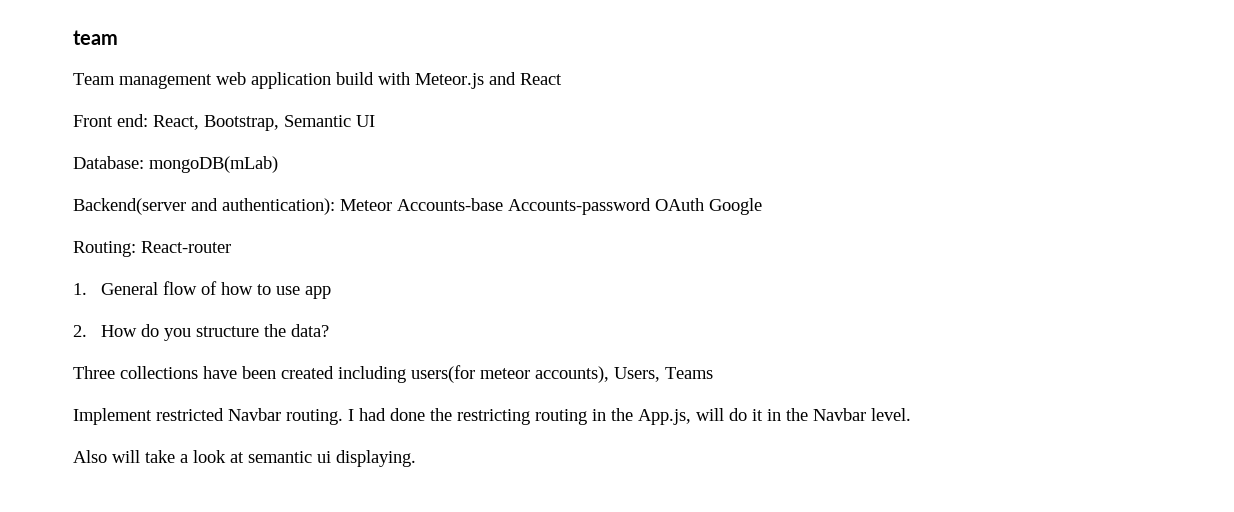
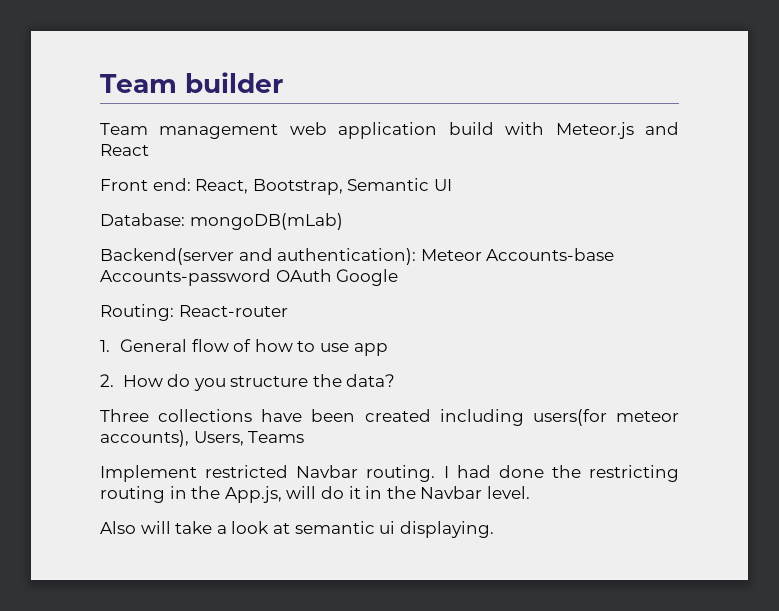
- team
+ Team builder

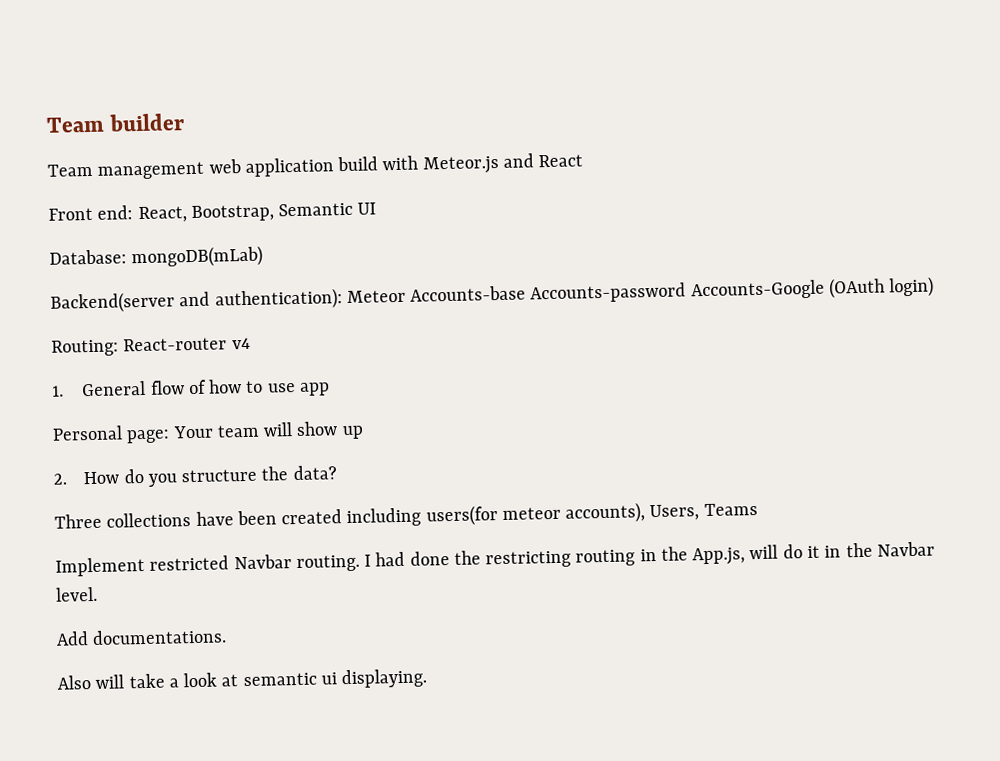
- Backend(server and authentication): Meteor Accounts-base Accounts-password OAuth Google
+ Backend(server and authentication): Meteor Accounts-base Accounts-password Accounts-Google (OAuth login)
- Routing: React-router
+ Routing: React-router v4
+ Personal page: Your team will show up
+ Add documentations.

